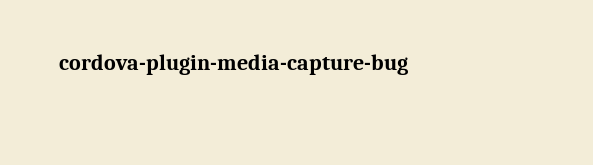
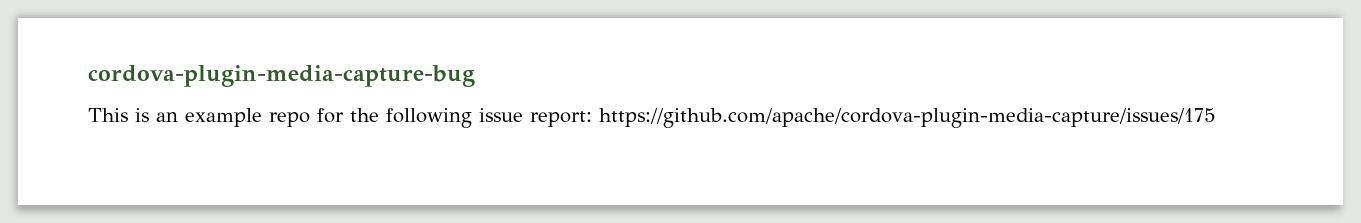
+ This is an example repo for the following issue report: https://github.com/apache/cordova-plugin-media-capture/issues/175

